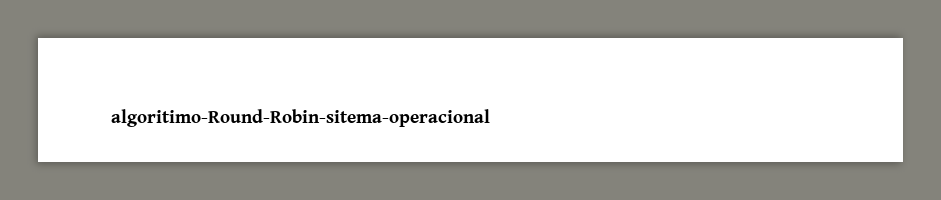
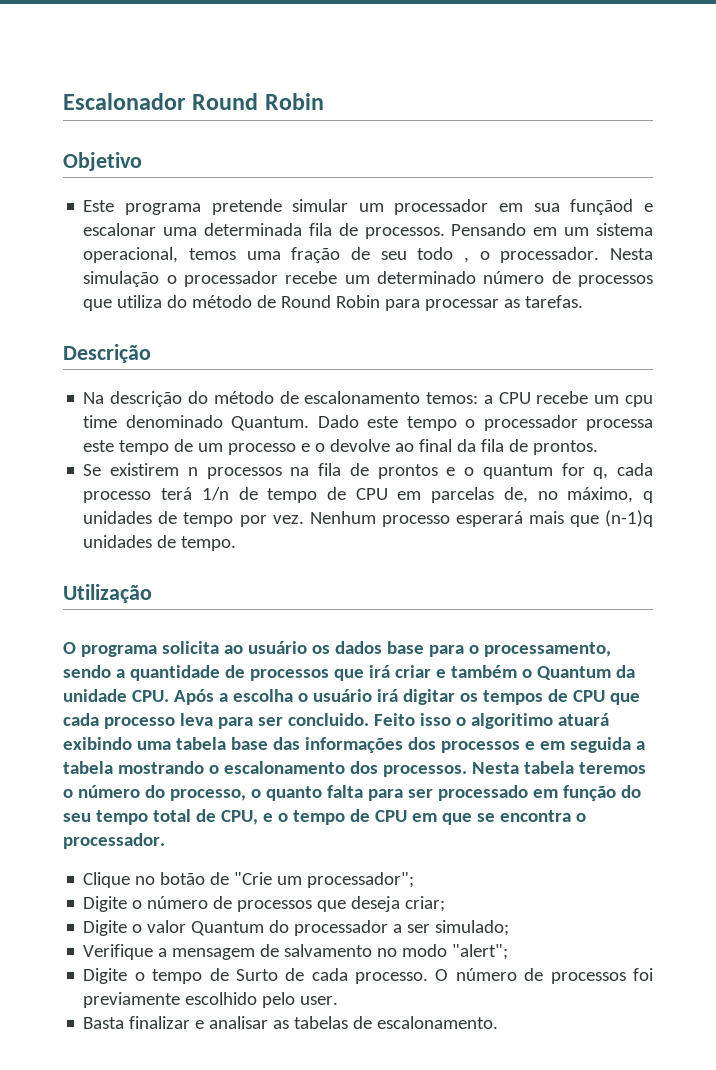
- algoritimo-Round-Robin-sitema-operacional
+ Escalonador Round Robin
+ Objetivo
+ Este programa pretende simular um processador em sua funçãod e escalonar uma determinada fila de processos. Pensando em um sistema operacional, temos uma fração de seu todo , o processador. Nesta simulação o processador recebe um determinado número de processos que utiliza do método de Round Robin para processar as tarefas.
+ Descrição
+ Na descrição do método de escalonamento temos: a CPU recebe um cpu time denominado Quantum. Dado este tempo o processador processa este tempo de um processo e o devolve ao final da fila de prontos.
+ Se existirem n processos na fila de prontos e o quantum for q, cada processo terá 1/n de tempo de CPU em parcelas de, no máximo, q unidades de tempo por vez. Nenhum processo esperará mais que (n-1)q unidades de tempo.
+ Utilização
+ O programa solicita ao usuário os dados base para o processamento, sendo a quantidade de processos que irá criar e também o Quantum da unidade CPU. Após a escolha o usuário irá digitar os tempos de CPU que cada processo leva para ser concluido. Feito isso o algoritimo atuará exibindo uma tabela base das informações dos processos e em seguida a tabela mostrando o escalonamento dos processos. Nesta tabela teremos o número do processo, o quanto falta para ser processado em função do seu tempo total de CPU, e o tempo de CPU em que se encontra o processador.
+ Clique no botão de "Crie um processador";
+ Digite o número de processos que deseja criar;
+ Digite o valor Quantum do processador a ser simulado;
+ Verifique a mensagem de salvamento no modo "alert";
+ Digite o tempo de Surto de cada processo. O número de processos foi previamente escolhido pelo user.
+ Basta finalizar e analisar as tabelas de escalonamento.

